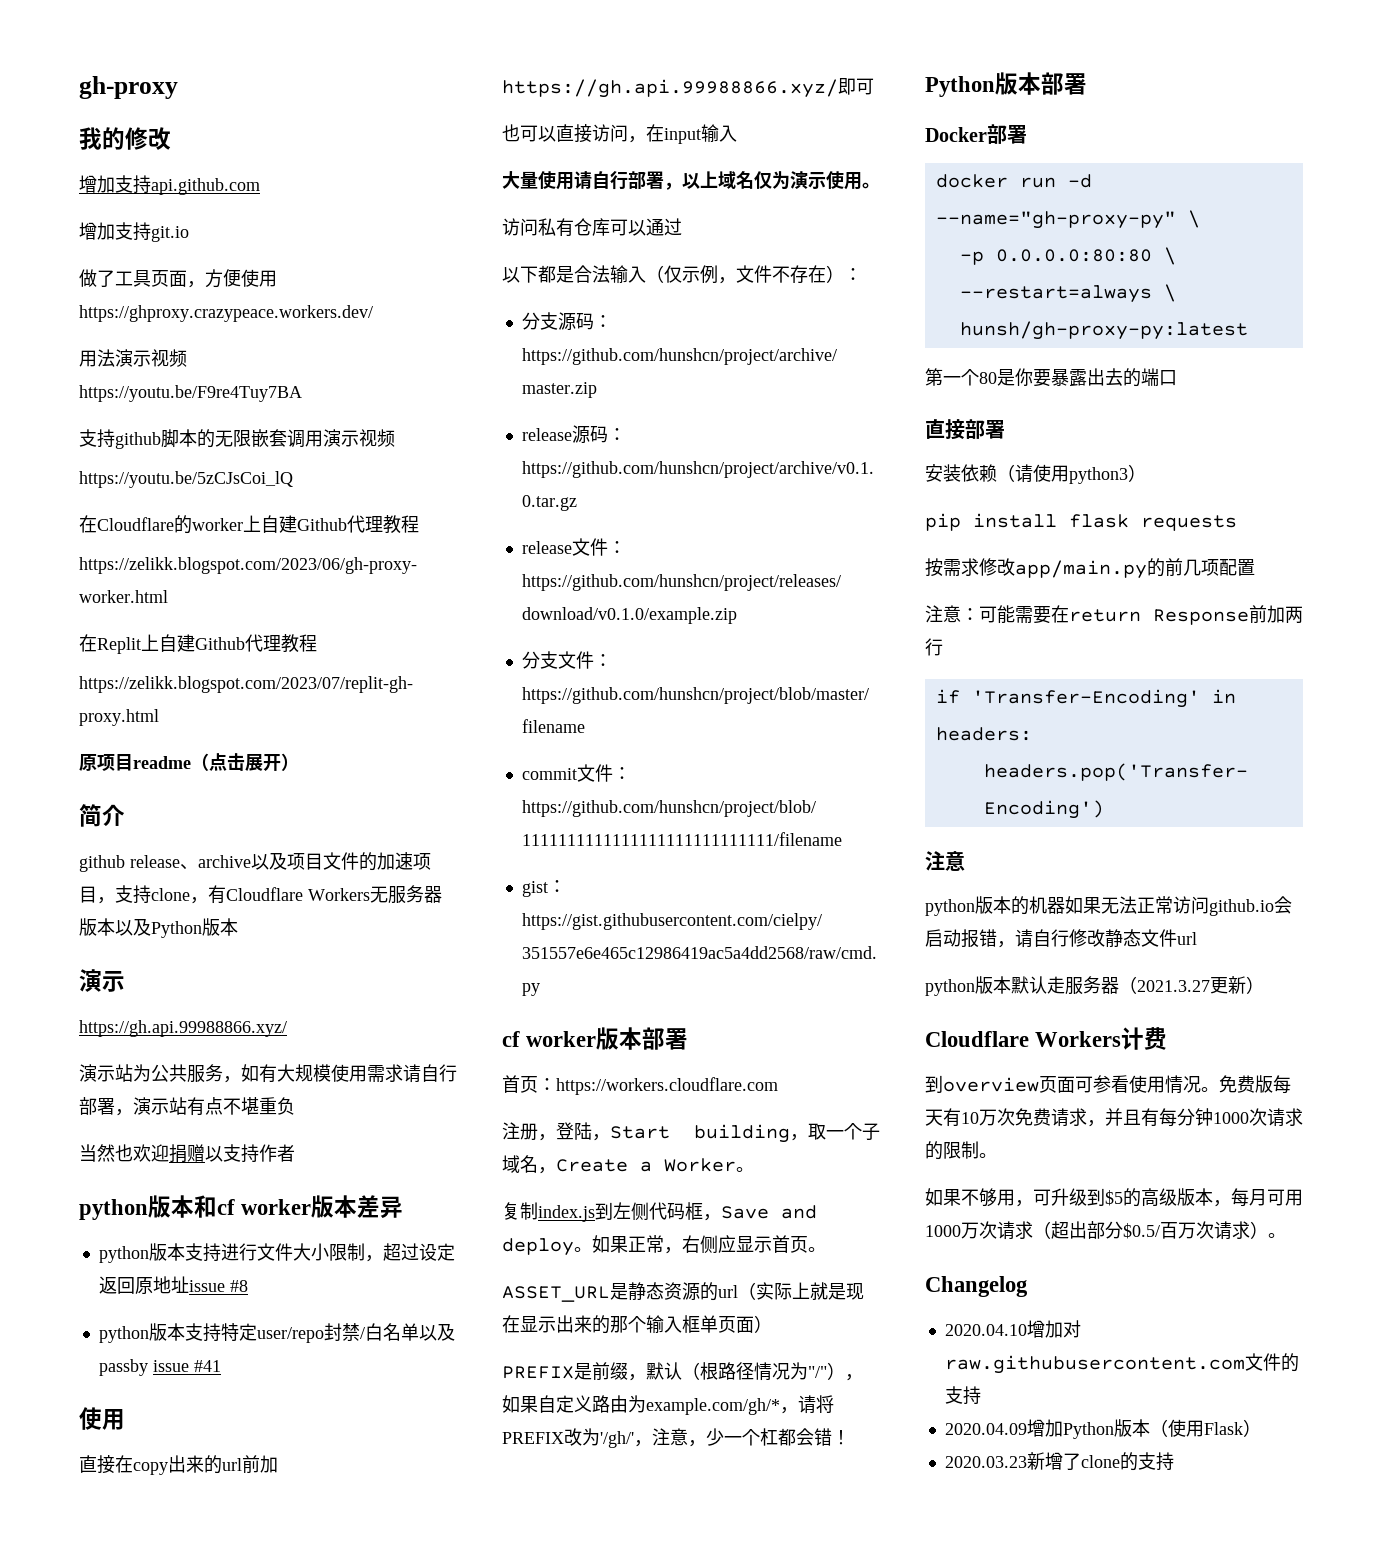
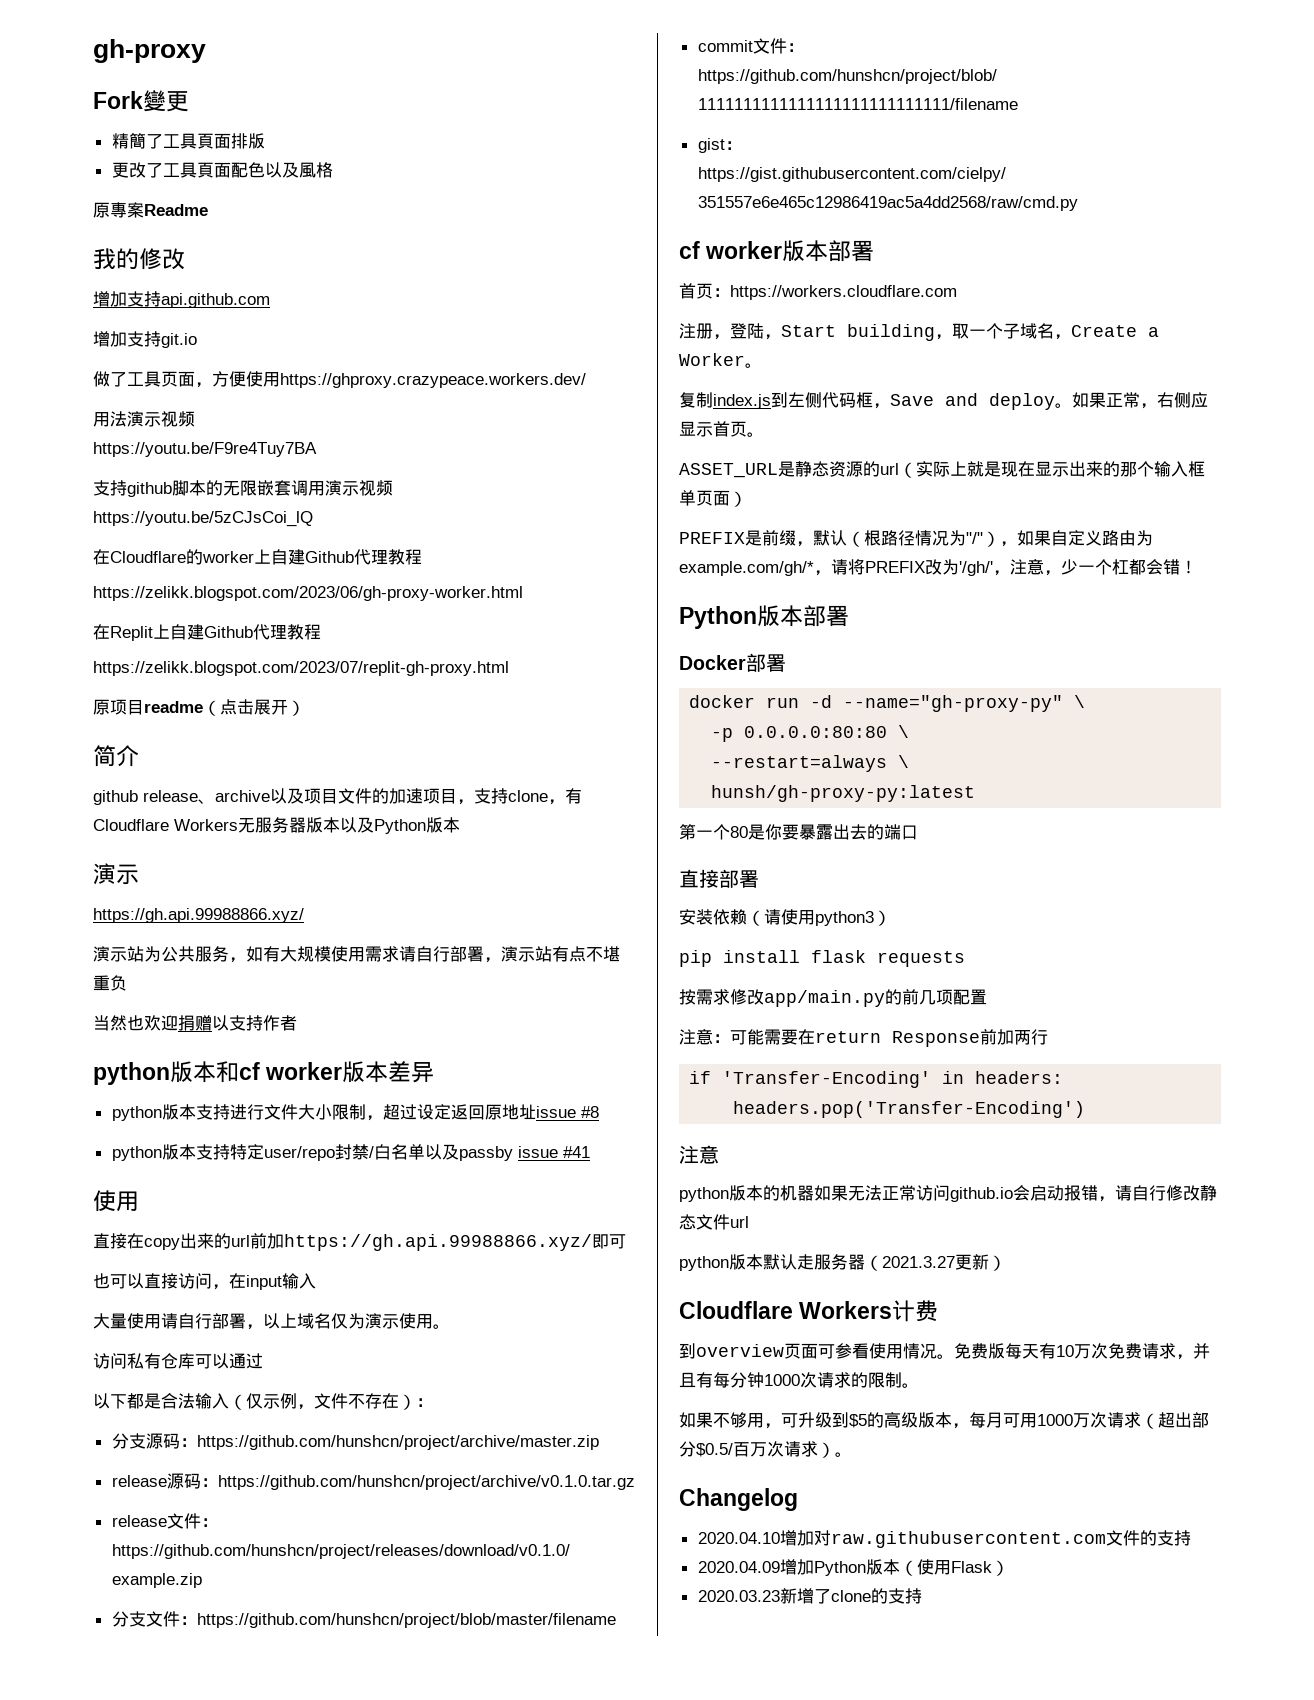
+ Fork變更
+ 精簡了工具頁面排版
+ 更改了工具頁面配色以及風格
+ 原專案Readme

